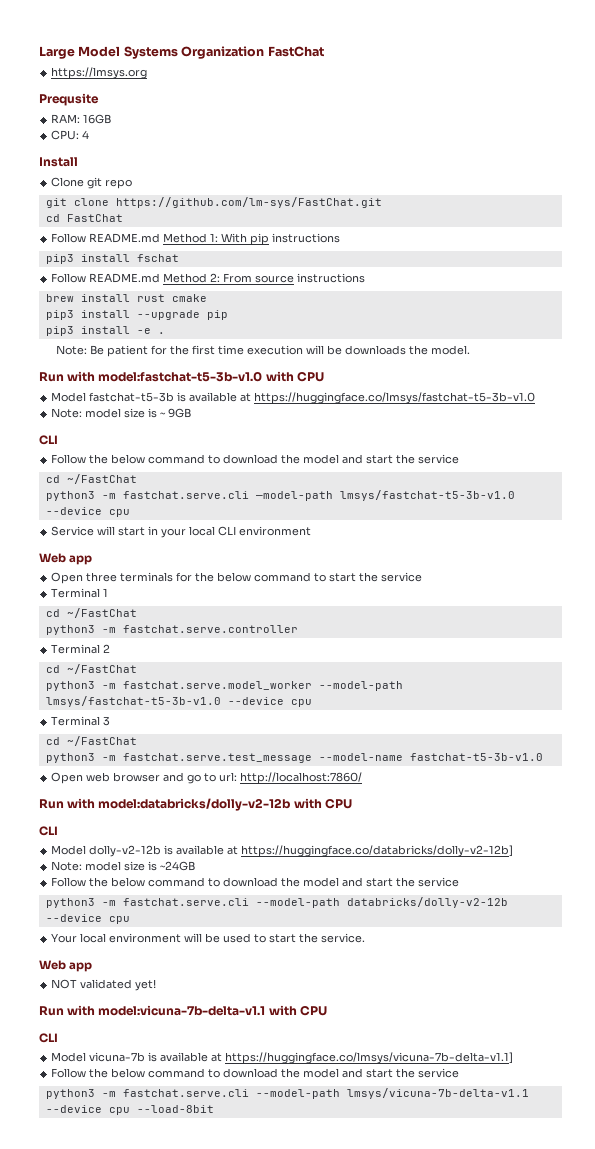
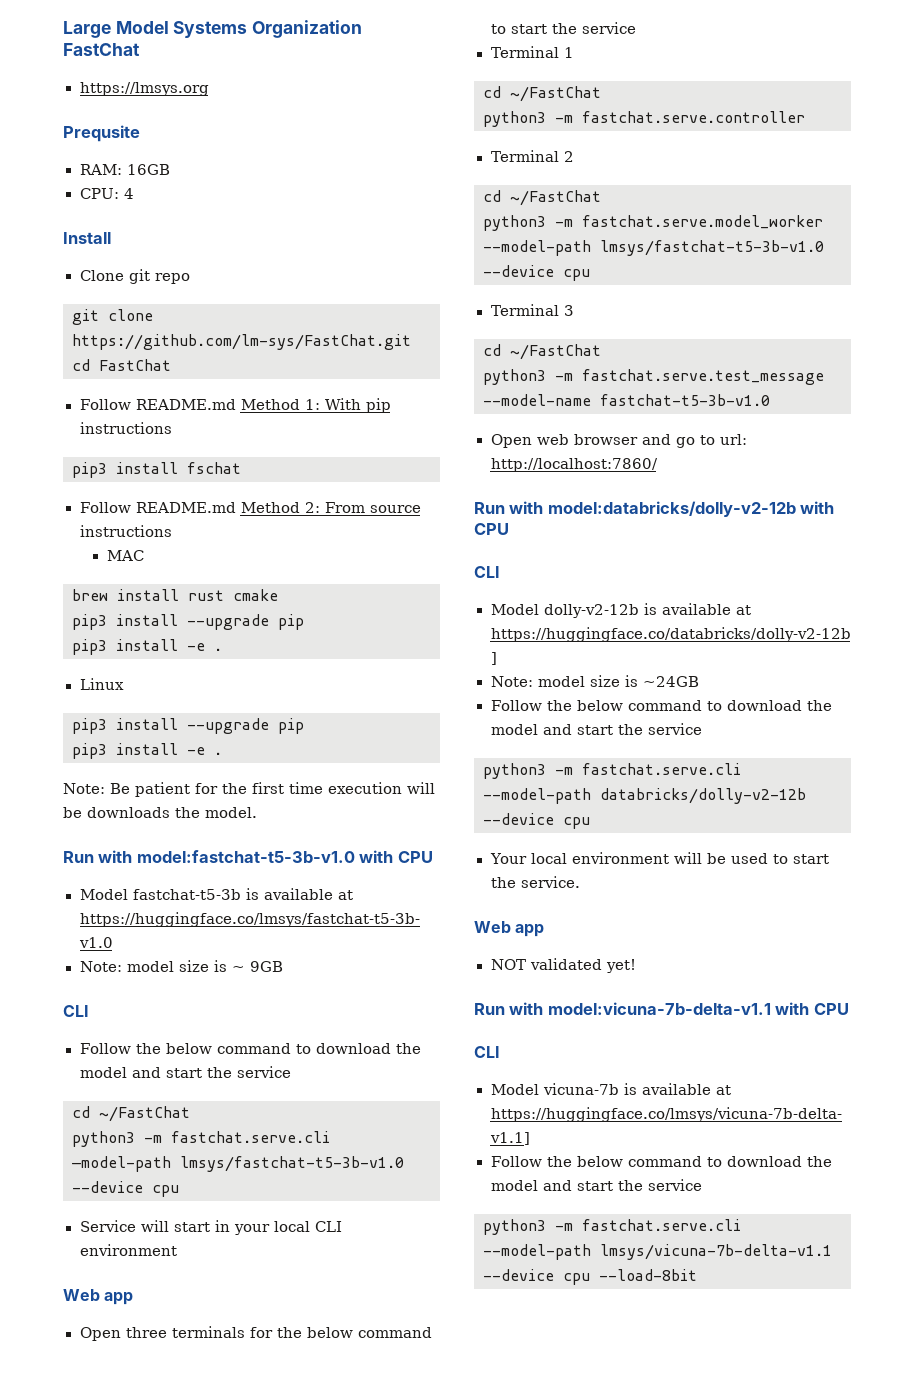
+ MAC
+ Linux
+ pip3 install --upgrade pip
+ pip3 install -e .

